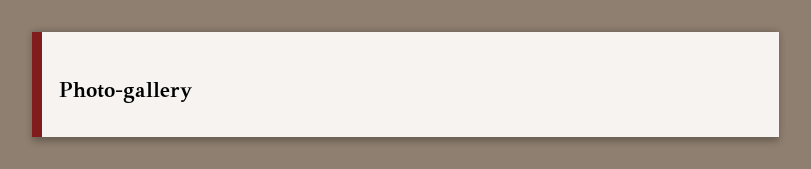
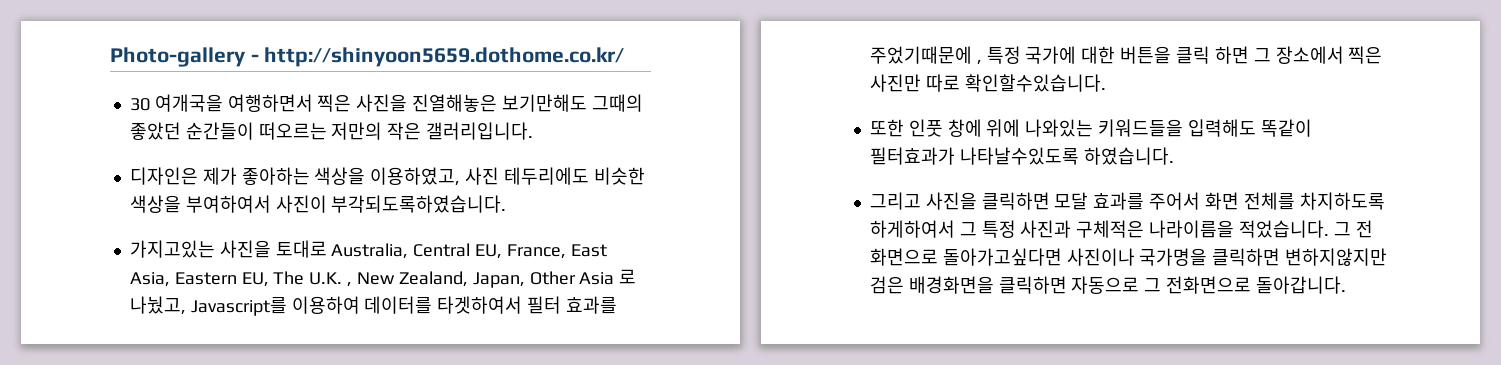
- Photo-gallery
+ Photo-gallery - http://shinyoon5659.dothome.co.kr/
+ 30 여개국을 여행하면서 찍은 사진을 진열해놓은 보기만해도 그때의 좋았던 순간들이 떠오르는 저만의 작은 갤러리입니다.
+ 디자인은 제가 좋아하는 색상을 이용하였고, 사진 테두리에도 비슷한 색상을 부여하여서 사진이 부각되도록하였습니다.
+ 가지고있는 사진을 토대로 Australia, Central EU, France, East Asia, Eastern EU, The U.K. , New Zealand, Japan, Other Asia 로 나눴고, Javascript를 이용하여 데이터를 타겟하여서 필터 효과를 주었기때문에 , 특정 국가에 대한 버튼을 클릭 하면 그 장소에서 찍은 사진만 따로 확인할수있습니다.
+ 또한 인풋 창에 위에 나와있는 키워드들을 입력해도 똑같이 필터효과가 나타날수있도록 하였습니다.
+ 그리고 사진을 클릭하면 모달 효과를 주어서 화면 전체를 차지하도록 하게하여서 그 특정 사진과 구체적은 나라이름을 적었습니다. 그 전 화면으로 돌아가고싶다면 사진이나 국가명을 클릭하면 변하지않지만 검은 배경화면을 클릭하면 자동으로 그 전화면으로 돌아갑니다.

